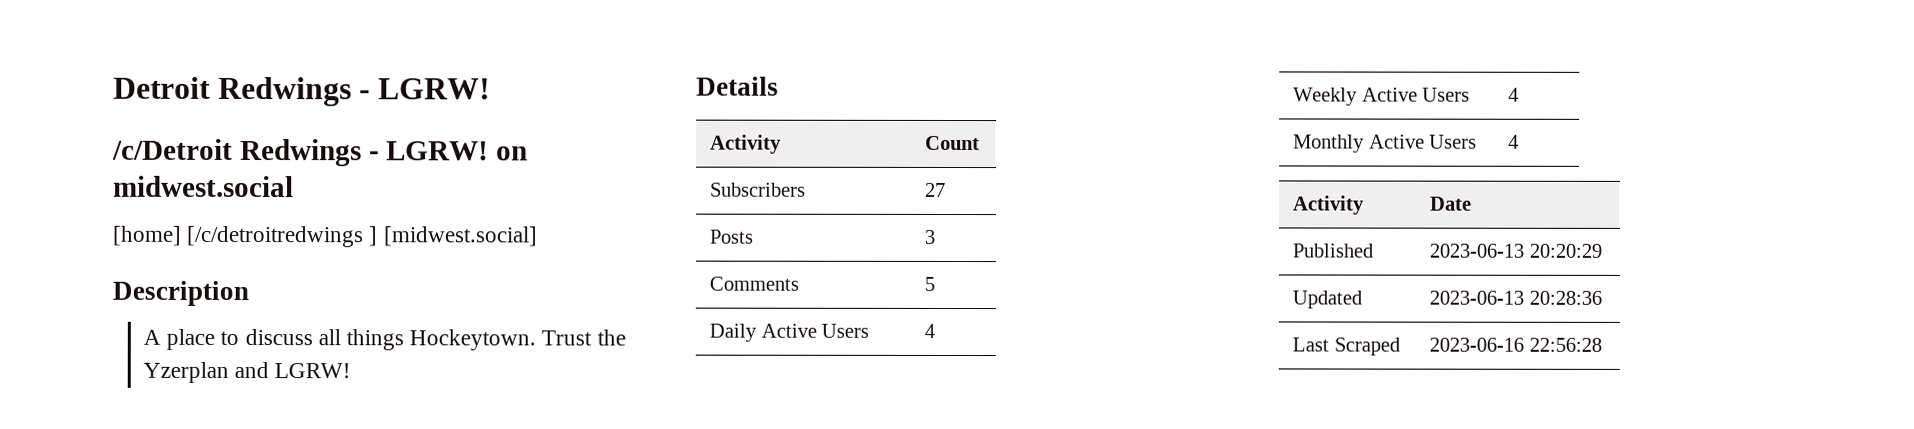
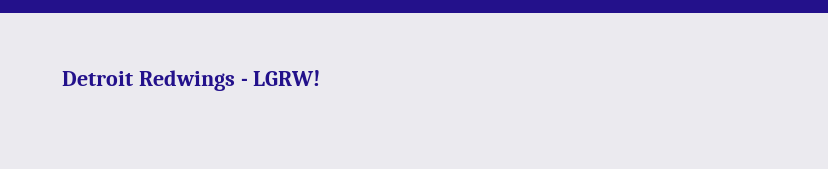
- /c/Detroit Redwings - LGRW! on midwest.social
- [home] [/c/detroitredwings ] [midwest.social]
- Description
- A place to discuss all things Hockeytown. Trust the Yzerplan and LGRW!
- Details
- Activity | Count
- Subscribers | 27
- Posts | 3
- Comments | 5
- Daily Active Users | 4
- Weekly Active Users | 4
- Monthly Active Users | 4
- Activity | Date
- Published | 2023-06-13 20:20:29
- Updated | 2023-06-13 20:28:36
- Last Scraped | 2023-06-16 22:56:28

